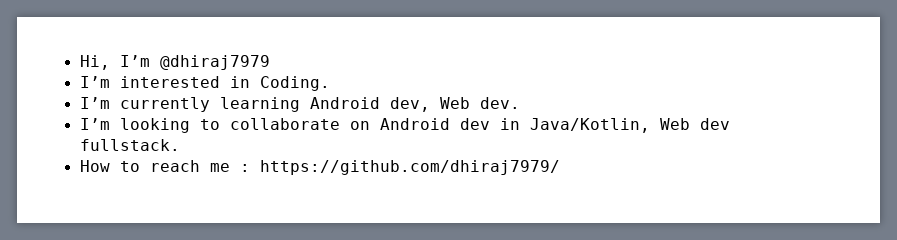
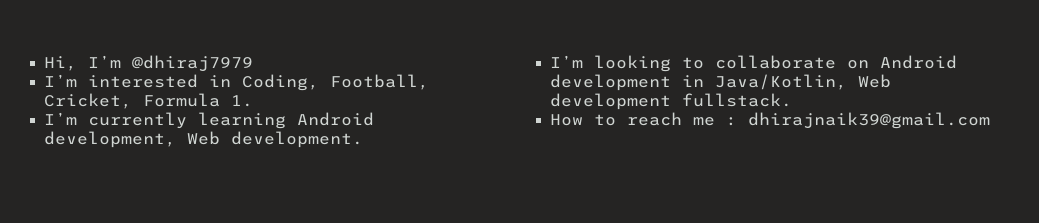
- I’m interested in Coding.
+ I’m interested in Coding, Football, Cricket, Formula 1.
- I’m currently learning Android dev, Web dev.
+ I’m currently learning Android development, Web development.
- I’m looking to collaborate on Android dev in Java/Kotlin, Web dev fullstack.
+ I’m looking to collaborate on Android development in Java/Kotlin, Web development fullstack.
- How to reach me : https://github.com/dhiraj7979/
+ How to reach me : dhirajnaik39@gmail.com

